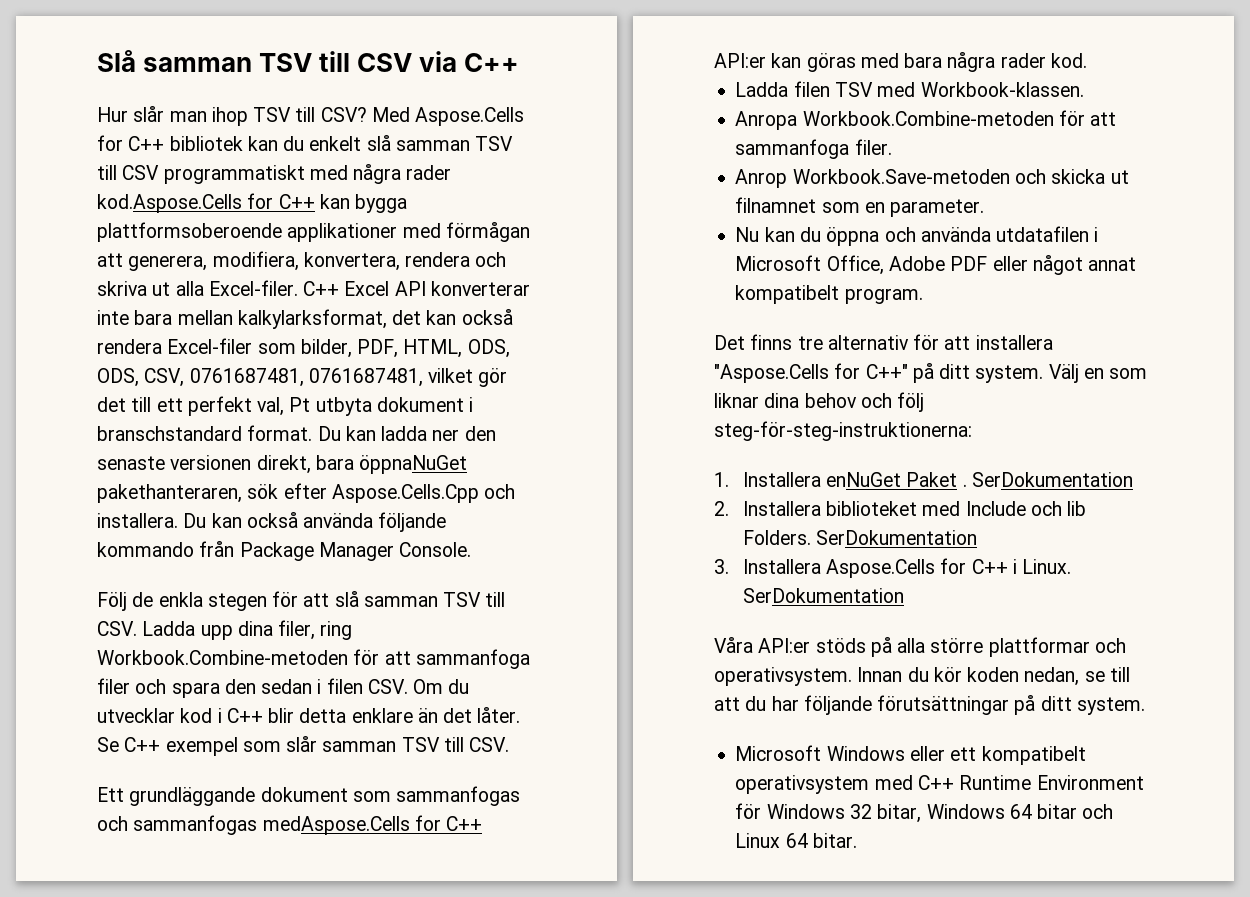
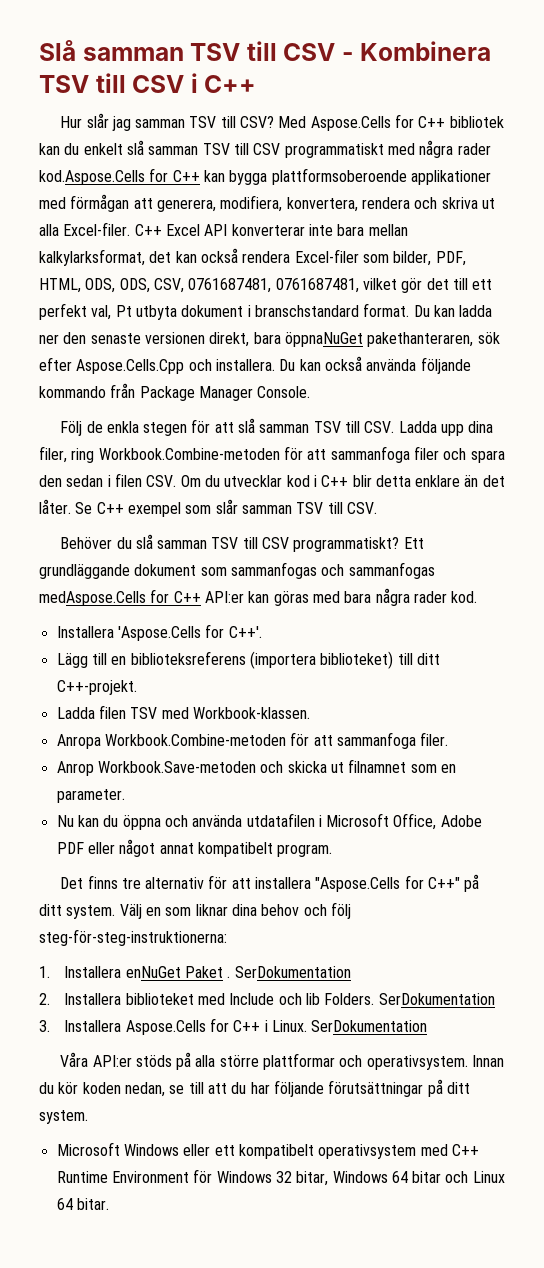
- Slå samman TSV till CSV via C++
+ Slå samman TSV till CSV - Kombinera TSV till CSV i C++
- Hur slår man ihop TSV till CSV?
+ Hur slår jag samman TSV till CSV?
+ Behöver du slå samman TSV till CSV programmatiskt?
+ Installera 'Aspose.Cells for C++'.
+ Lägg till en biblioteksreferens (importera biblioteket) till ditt C++-projekt.

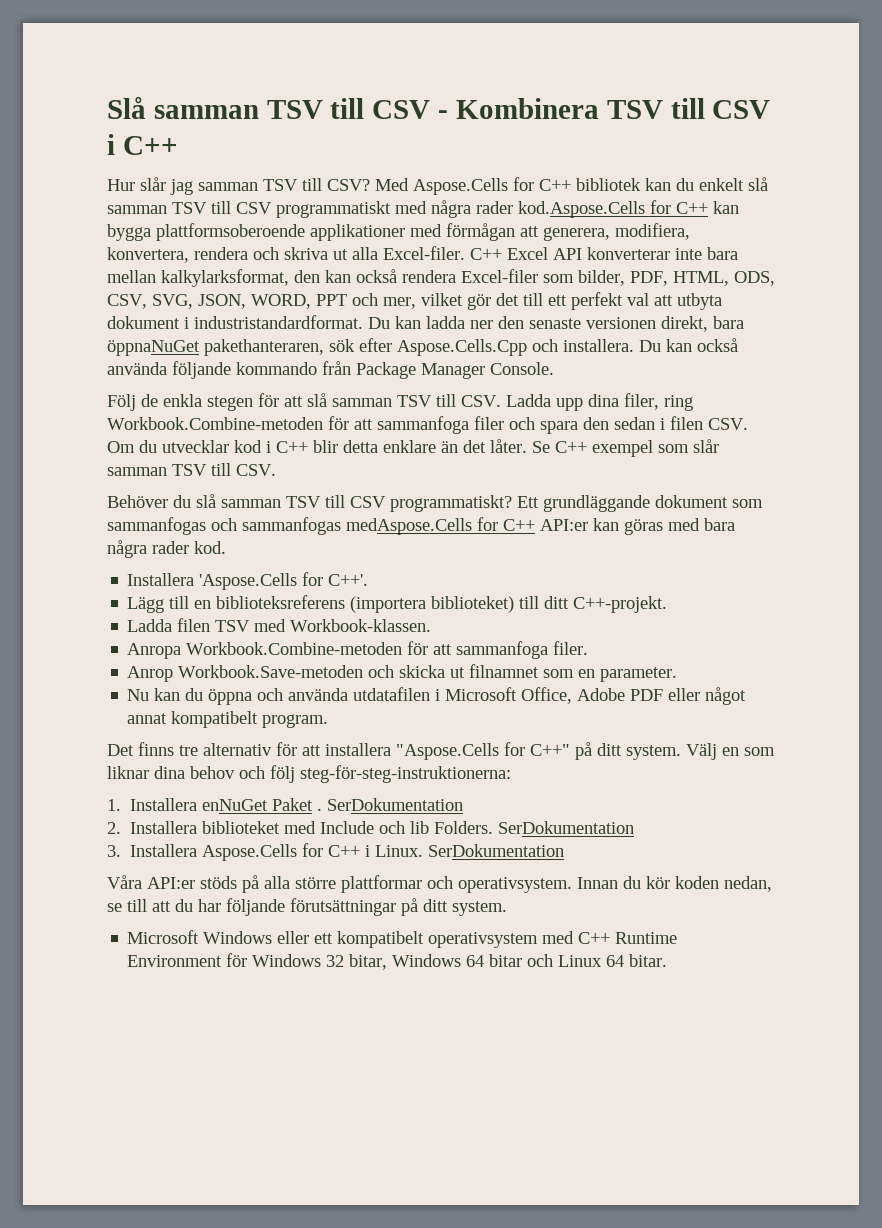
- C++ Excel API konverterar inte bara mellan kalkylarksformat, det kan också rendera Excel-filer som bilder, PDF, HTML, ODS, ODS, CSV, 0761687481, 0761687481, vilket gör det till ett perfekt val, Pt utbyta dokument i branschstandard format.
+ C++ Excel API konverterar inte bara mellan kalkylarksformat, den kan också rendera Excel-filer som bilder, PDF, HTML, ODS, CSV, SVG, JSON, WORD, PPT och mer, vilket gör det till ett perfekt val att utbyta dokument i industristandardformat.

